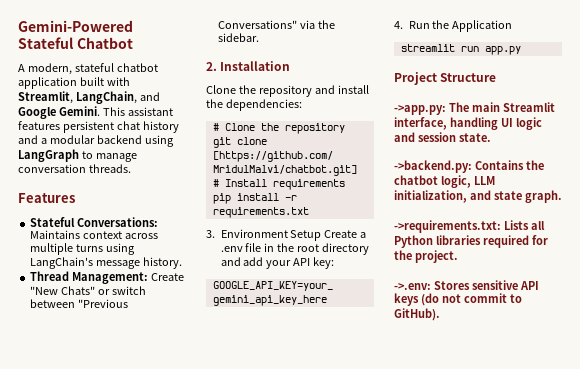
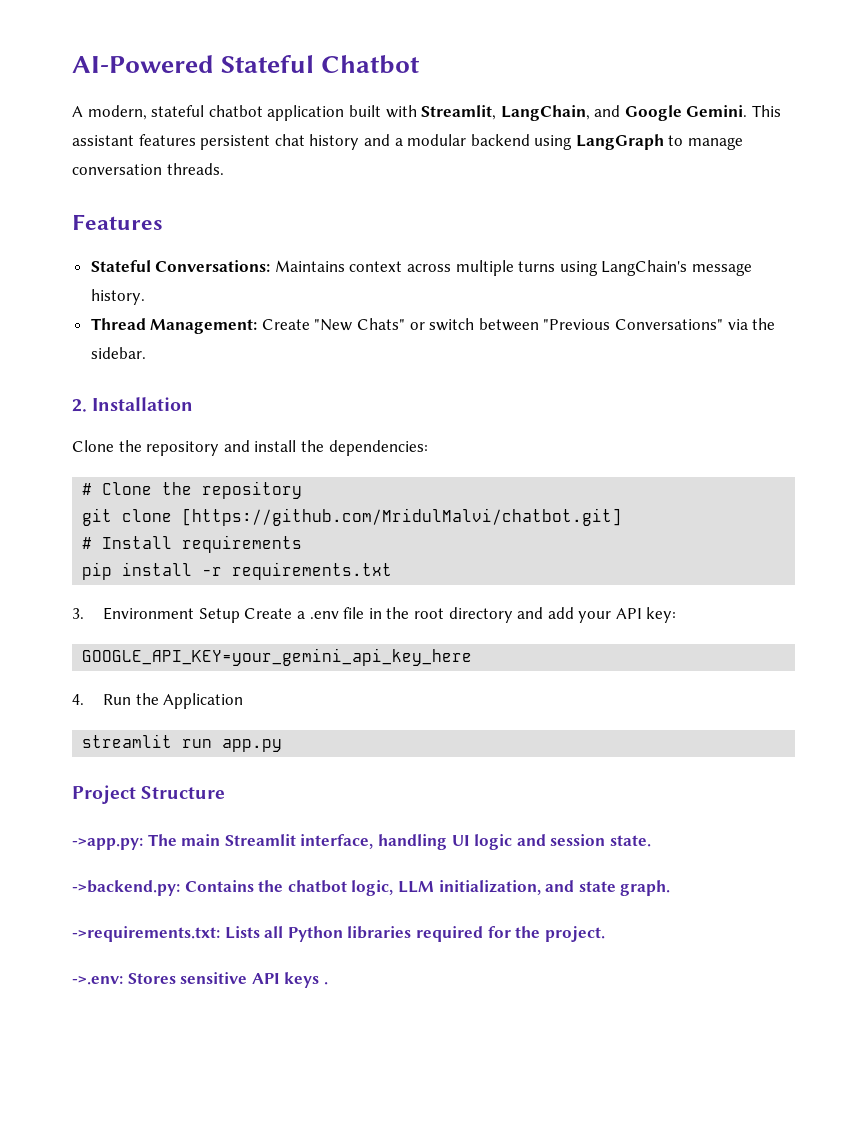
- Gemini-Powered Stateful Chatbot
+ AI-Powered Stateful Chatbot
- ->.env: Stores sensitive API keys (do not commit to GitHub).
+ ->.env: Stores sensitive API keys .

